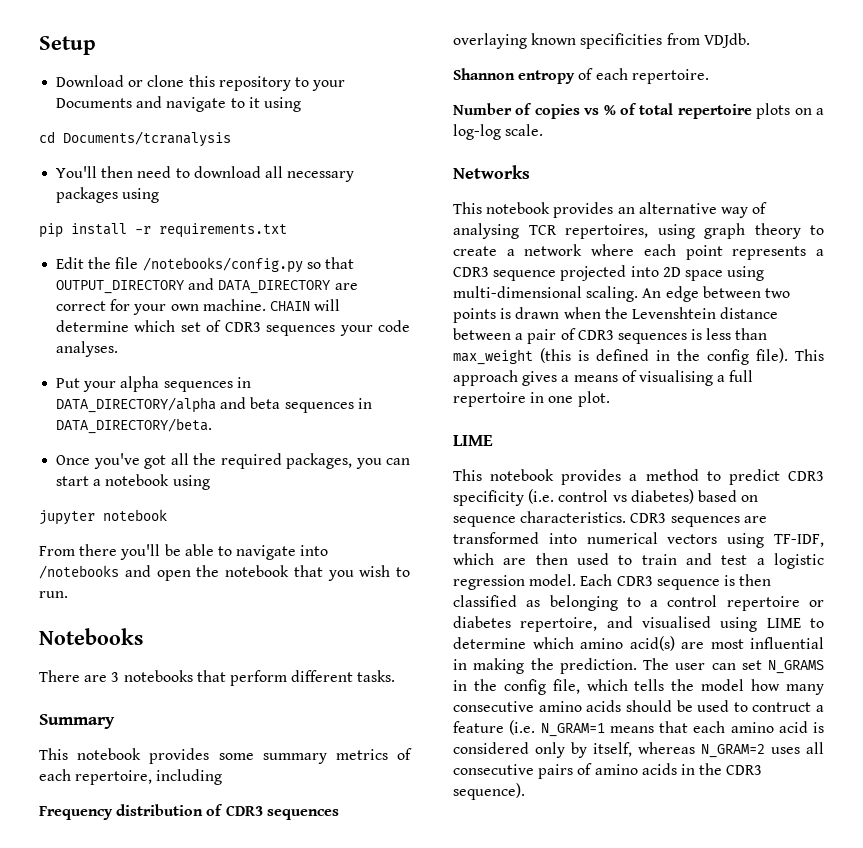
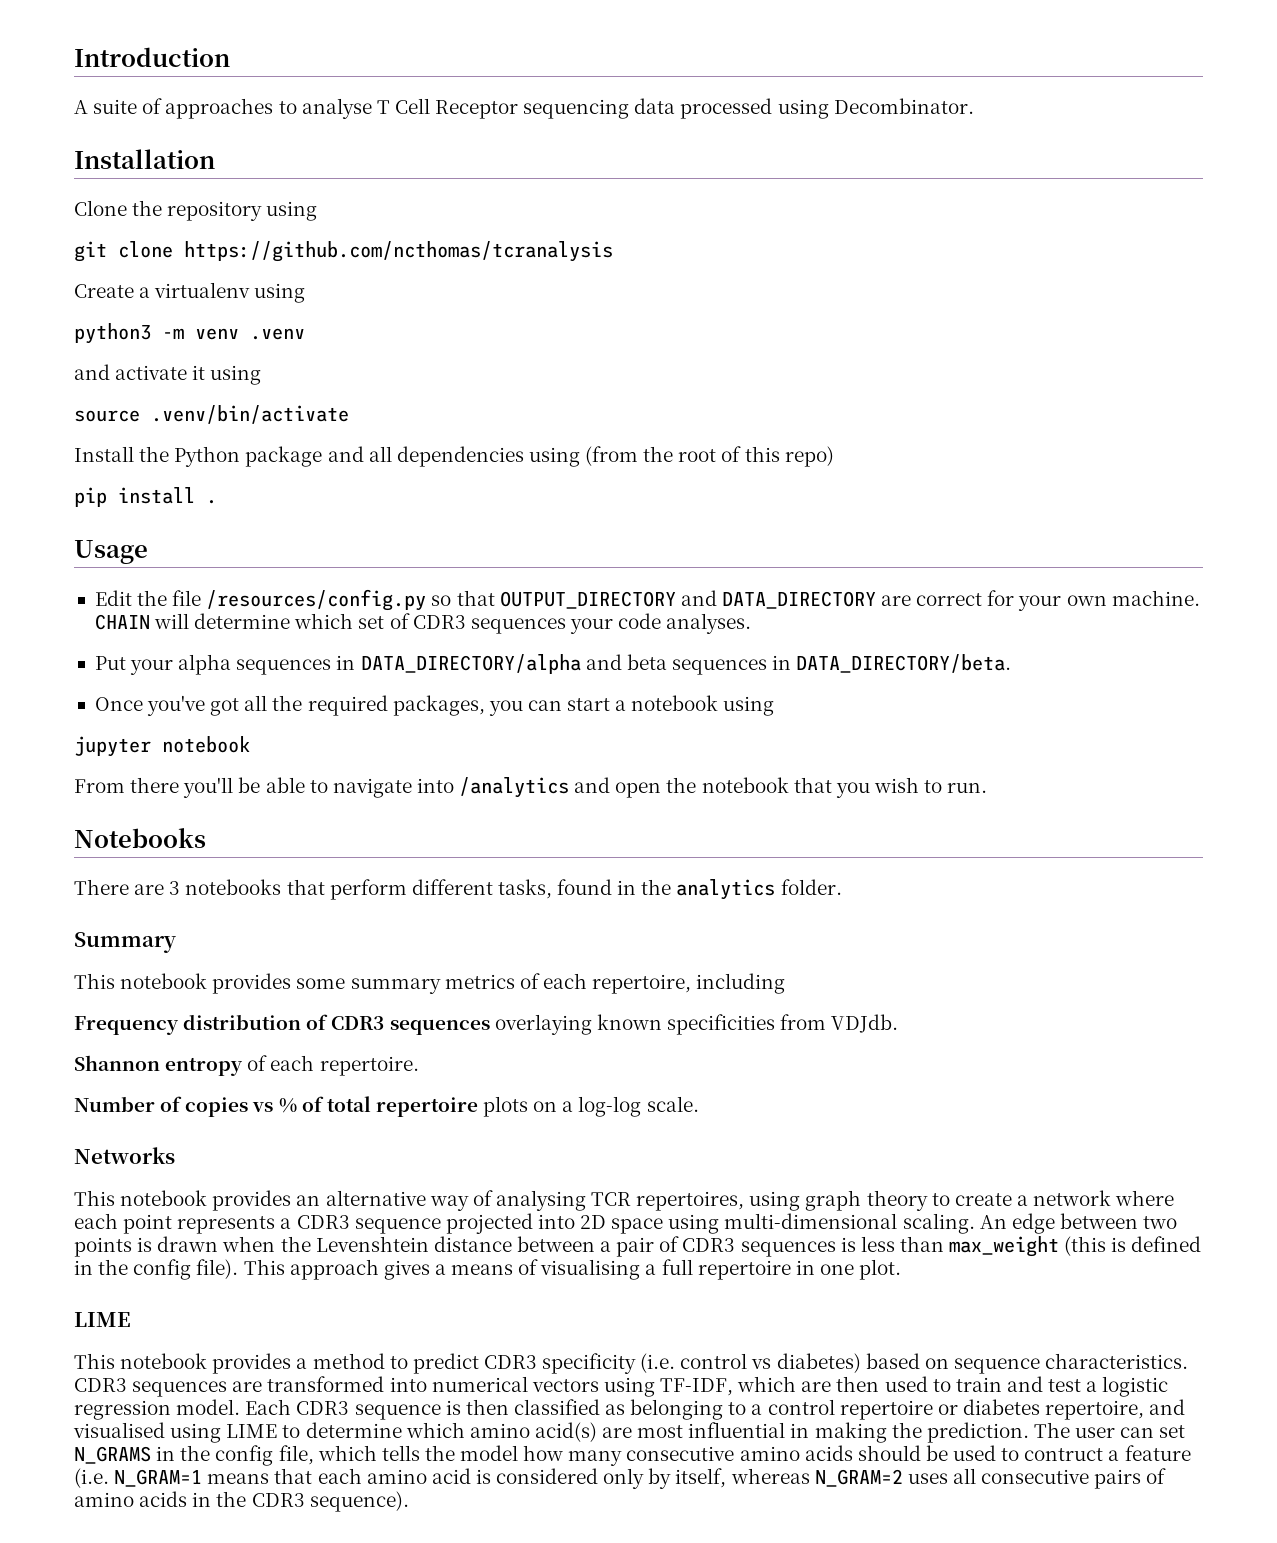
- Setup
- Download or clone this repository to your Documents and navigate to it using
- cd Documents/tcranalysis
- You'll then need to download all necessary packages using
+ Introduction
+ A suite of approaches to analyse T Cell Receptor sequencing data processed using Decombinator.
+ Installation
+ Clone the repository using
+ git clone https://github.com/ncthomas/tcranalysis
+ Create a virtualenv using
+ python3 -m venv .venv
+ and activate it using
+ source .venv/bin/activate
+ Install the Python package and all dependencies using (from the root of this repo)
- pip install -r requirements.txt
+ pip install .
+ Usage
- Edit the file /notebooks/config.py so that OUTPUT_DIRECTORY and DATA_DIRECTORY are correct for your own machine.
+ Edit the file /resources/config.py so that OUTPUT_DIRECTORY and DATA_DIRECTORY are correct for your own machine.
- From there you'll be able to navigate into /notebooks and open the notebook that you wish to run.
+ From there you'll be able to navigate into /analytics and open the notebook that you wish to run.
- There are 3 notebooks that perform different tasks.
+ There are 3 notebooks that perform different tasks, found in the analytics folder.

